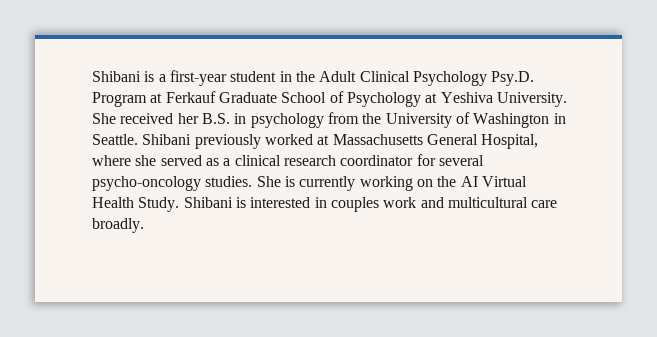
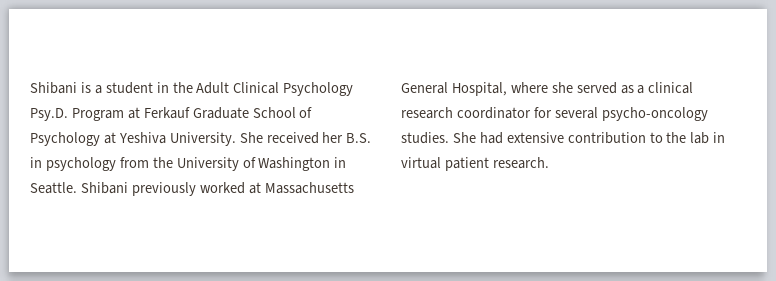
- Shibani is a first-year student in the Adult Clinical Psychology Psy.D. Program at Ferkauf Graduate School of Psychology at Yeshiva University.
+ Shibani is a student in the Adult Clinical Psychology Psy.D. Program at Ferkauf Graduate School of Psychology at Yeshiva University.
- She is currently working on the AI Virtual Health Study. Shibani is interested in couples work and multicultural care broadly.
+ She had extensive contribution to the lab in virtual patient research.

